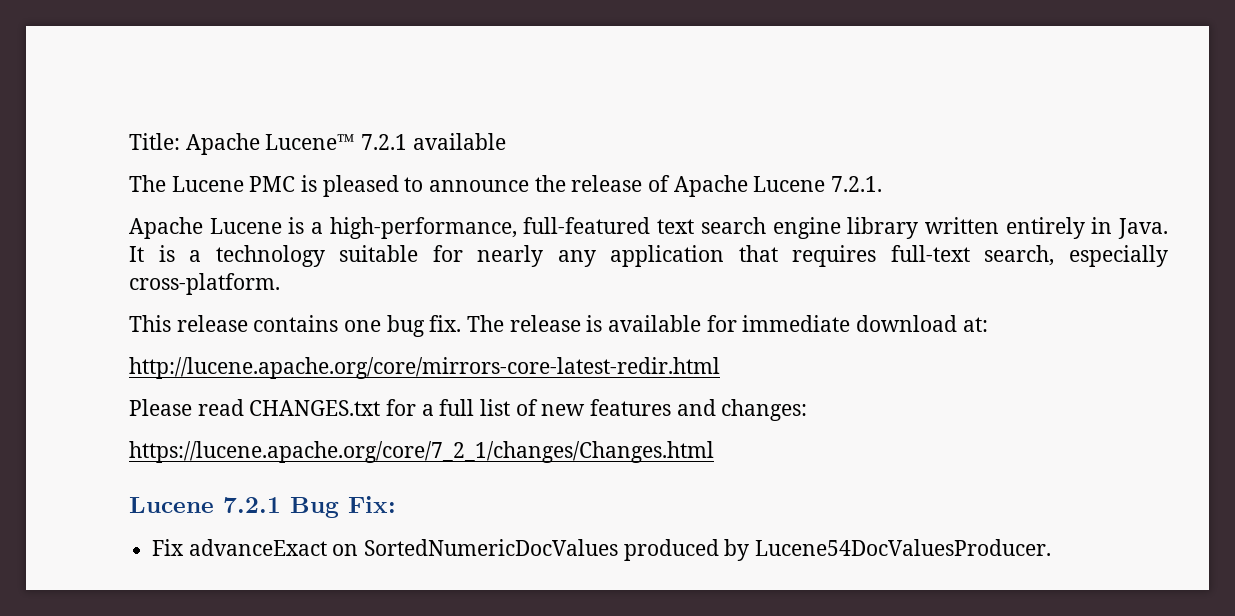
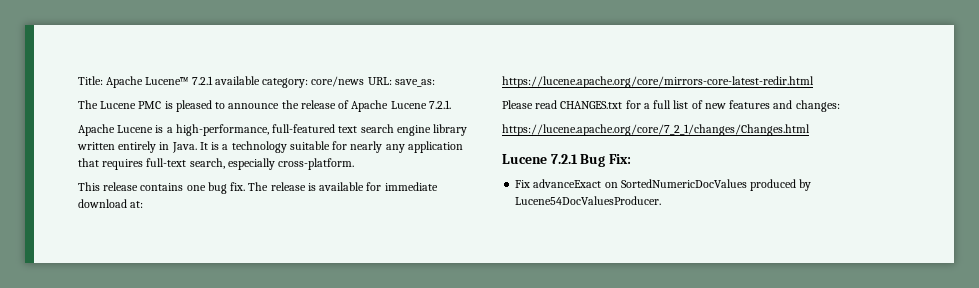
- Title: Apache Lucene™ 7.2.1 available
+ Title: Apache Lucene™ 7.2.1 available category: core/news URL: save_as:
- http://lucene.apache.org/core/mirrors-core-latest-redir.html
+ https://lucene.apache.org/core/mirrors-core-latest-redir.html

